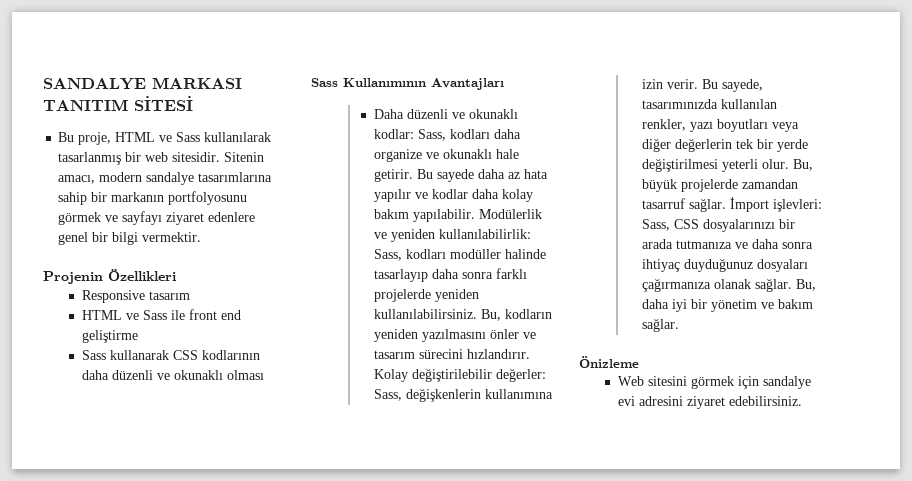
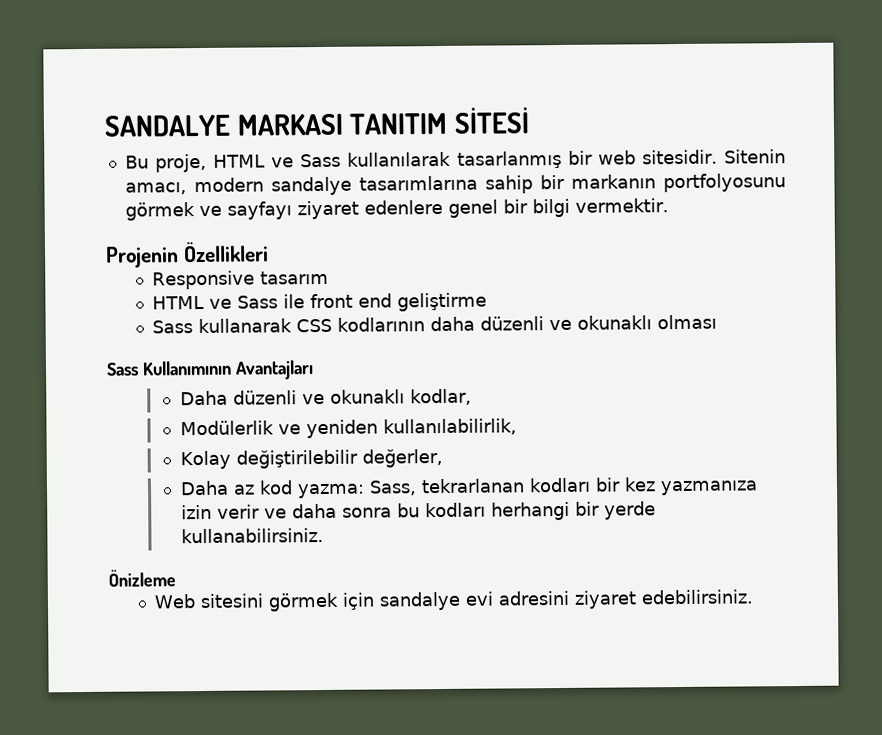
- Daha düzenli ve okunaklı kodlar: Sass, kodları daha organize ve okunaklı hale getirir. Bu sayede daha az hata yapılır ve kodlar daha kolay bakım yapılabilir. Modülerlik ve yeniden kullanılabilirlik: Sass, kodları modüller halinde tasarlayıp daha sonra farklı projelerde yeniden kullanılabilirsiniz. Bu, kodların yeniden yazılmasını önler ve tasarım sürecini hızlandırır. Kolay değiştirilebilir değerler: Sass, değişkenlerin kullanımına izin verir. Bu sayede, tasarımınızda kullanılan renkler, yazı boyutları veya diğer değerlerin tek bir yerde değiştirilmesi yeterli olur. Bu, büyük projelerde zamandan tasarruf sağlar. İmport işlevleri: Sass, CSS dosyalarınızı bir arada tutmanıza ve daha sonra ihtiyaç duyduğunuz dosyaları çağırmanıza olanak sağlar. Bu, daha iyi bir yönetim ve bakım sağlar.
+ Daha düzenli ve okunaklı kodlar,
+ Modülerlik ve yeniden kullanılabilirlik,
+ Kolay değiştirilebilir değerler,
+ Daha az kod yazma: Sass, tekrarlanan kodları bir kez yazmanıza izin verir ve daha sonra bu kodları herhangi bir yerde kullanabilirsiniz.

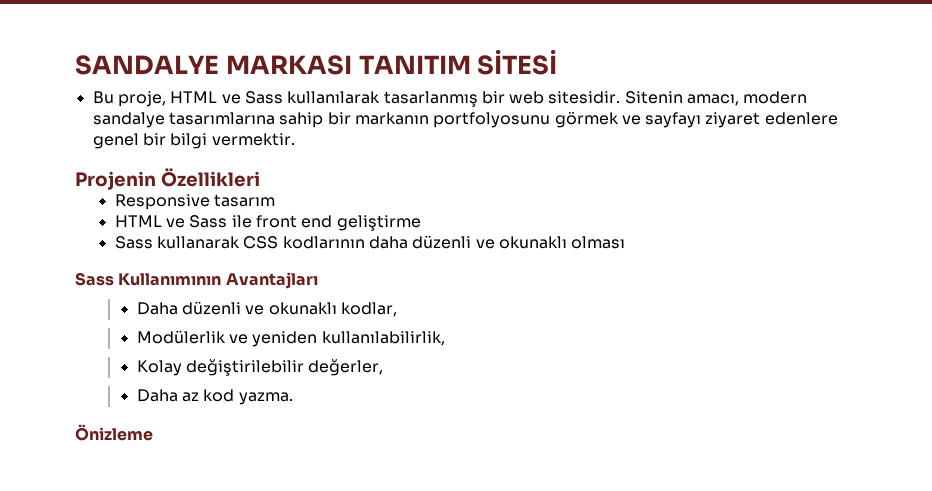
- Daha az kod yazma: Sass, tekrarlanan kodları bir kez yazmanıza izin verir ve daha sonra bu kodları herhangi bir yerde kullanabilirsiniz.
+ Daha az kod yazma.
  Önizleme
- Web sitesini görmek için sandalye evi adresini ziyaret edebilirsiniz.

